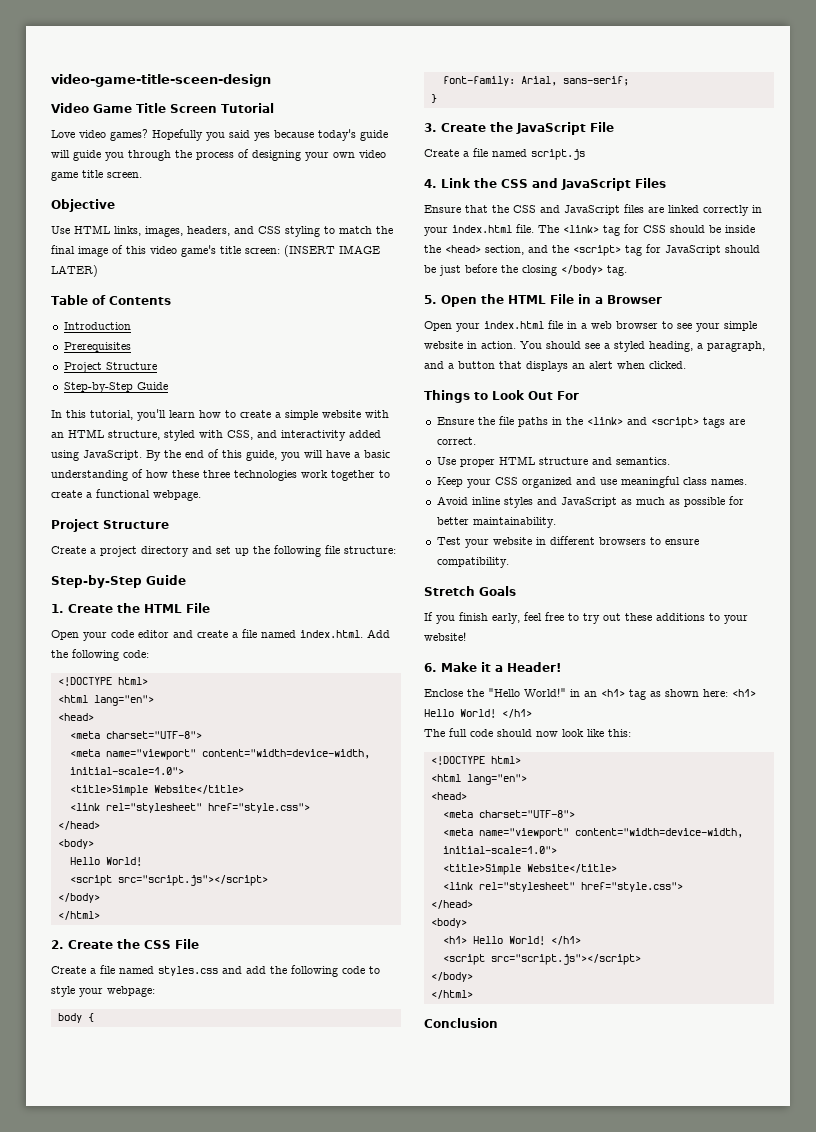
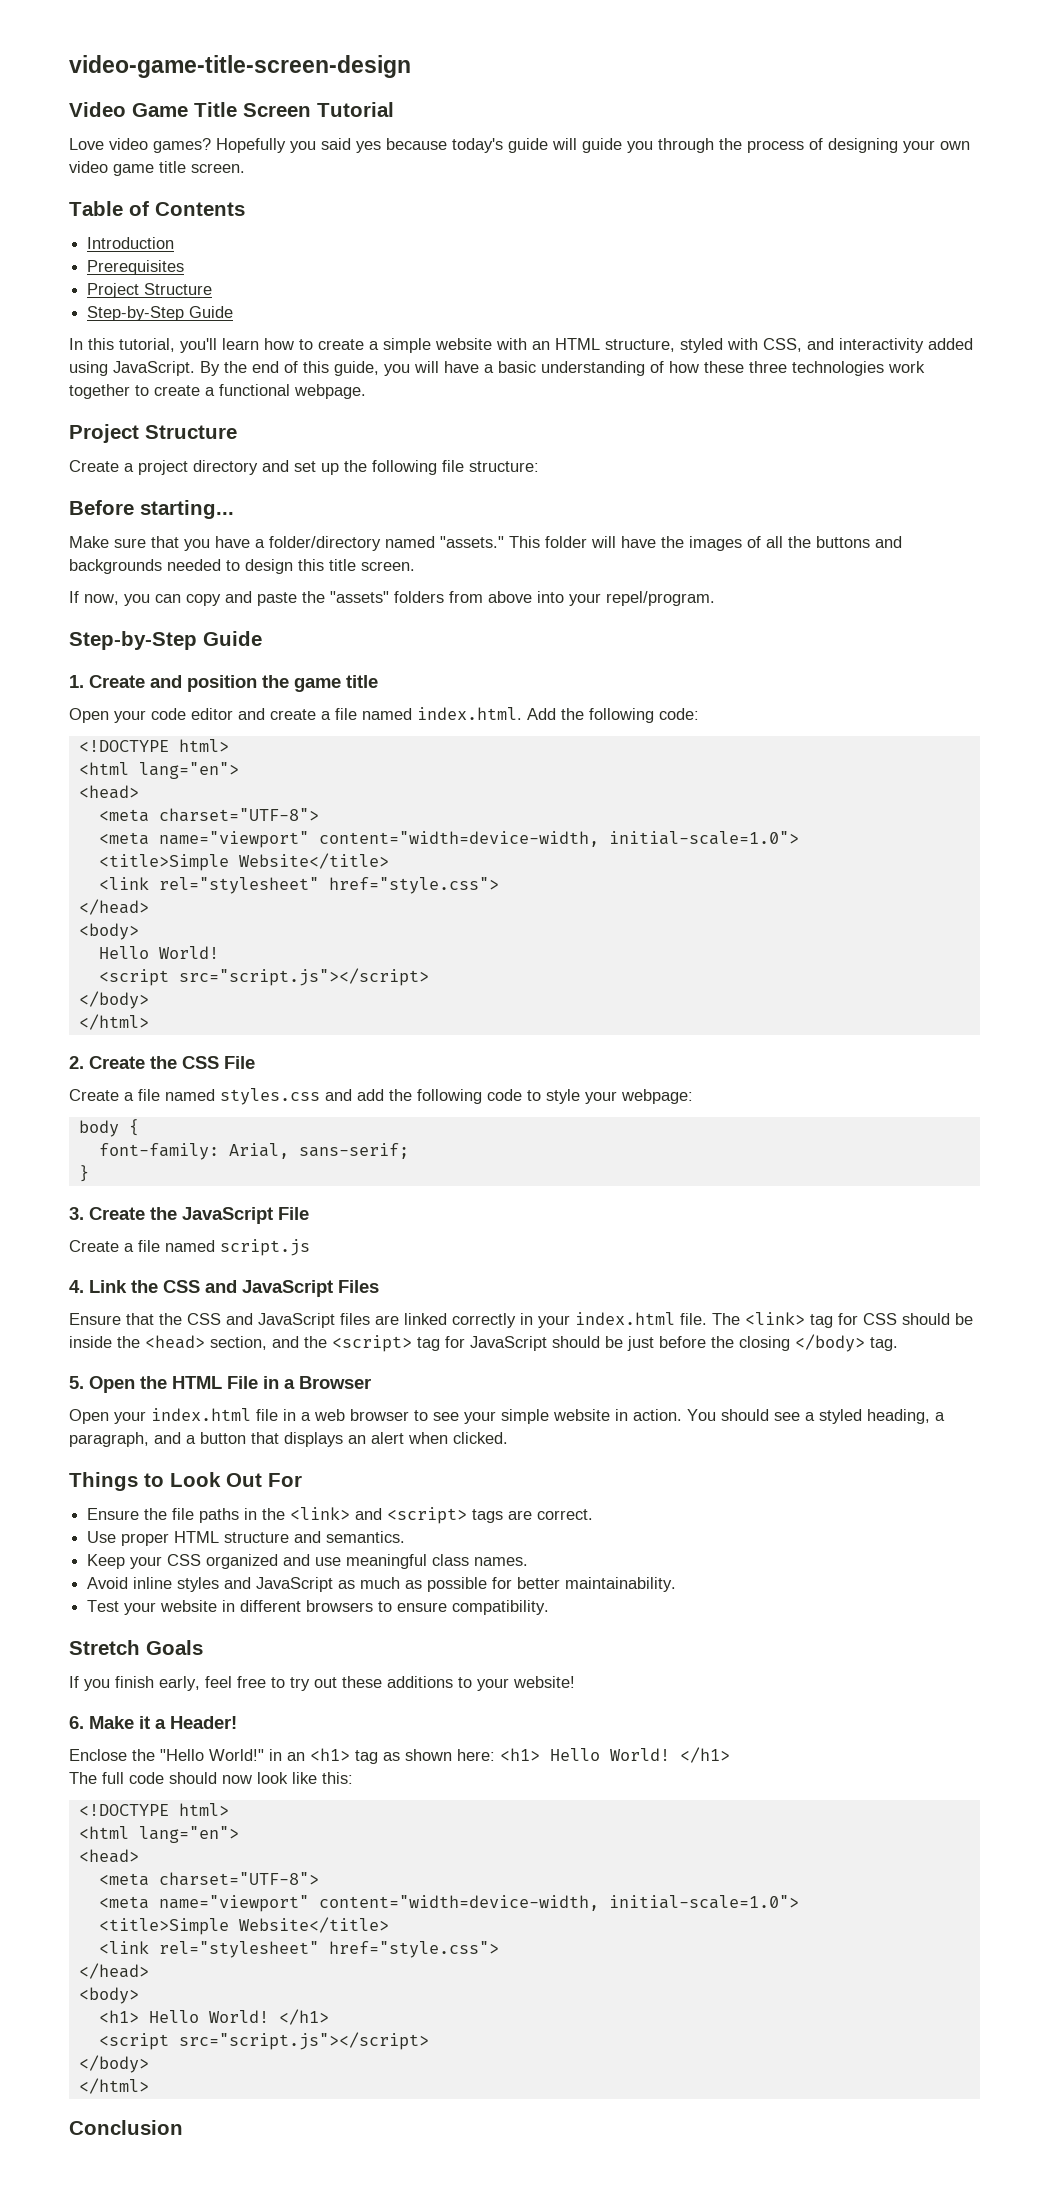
- video-game-title-sceen-design
+ video-game-title-screen-design
- Objective
- Use HTML links, images, headers, and CSS styling to match the final image of this video game's title screen: (INSERT IMAGE LATER)
+ Before starting...
+ Make sure that you have a folder/directory named "assets." This folder will have the images of all the buttons and backgrounds needed to design this title screen.
+ If now, you can copy and paste the "assets" folders from above into your repel/program.
- 1. Create the HTML File
+ 1. Create and position the game title

